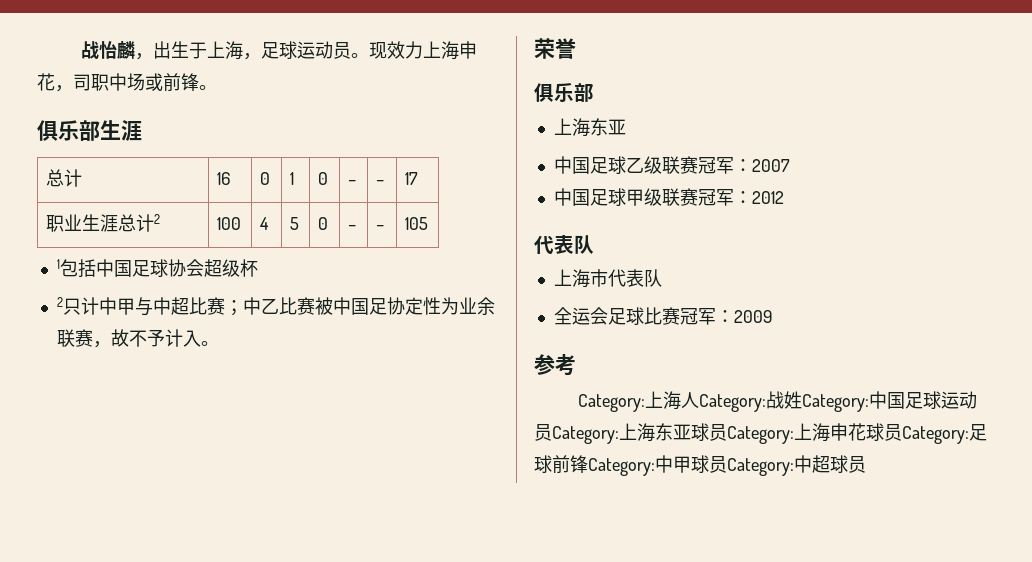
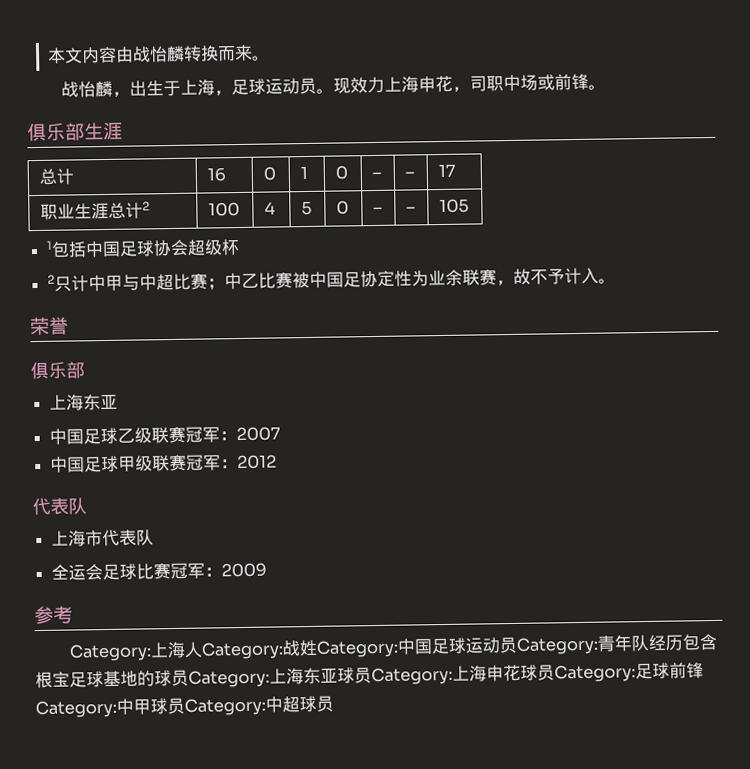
+ 本文内容由战怡麟转换而来。
- Category:上海人Category:战姓Category:中国足球运动员Category:上海东亚球员Category:上海申花球员Category:足球前锋Category:中甲球员Category:中超球员
+ Category:上海人Category:战姓Category:中国足球运动员Category:青年队经历包含根宝足球基地的球员Category:上海东亚球员Category:上海申花球员Category:足球前锋Category:中甲球员Category:中超球员

